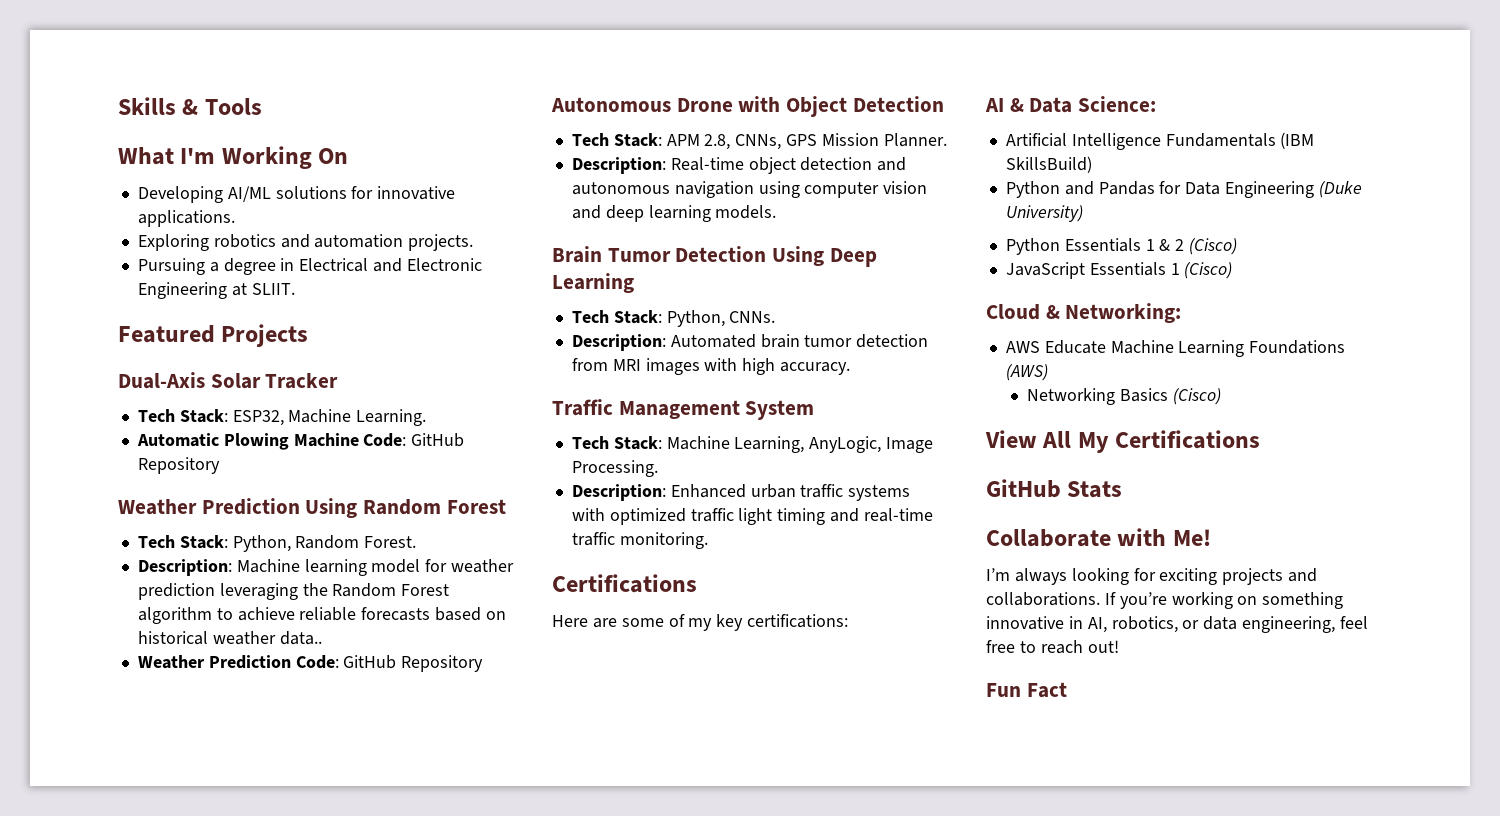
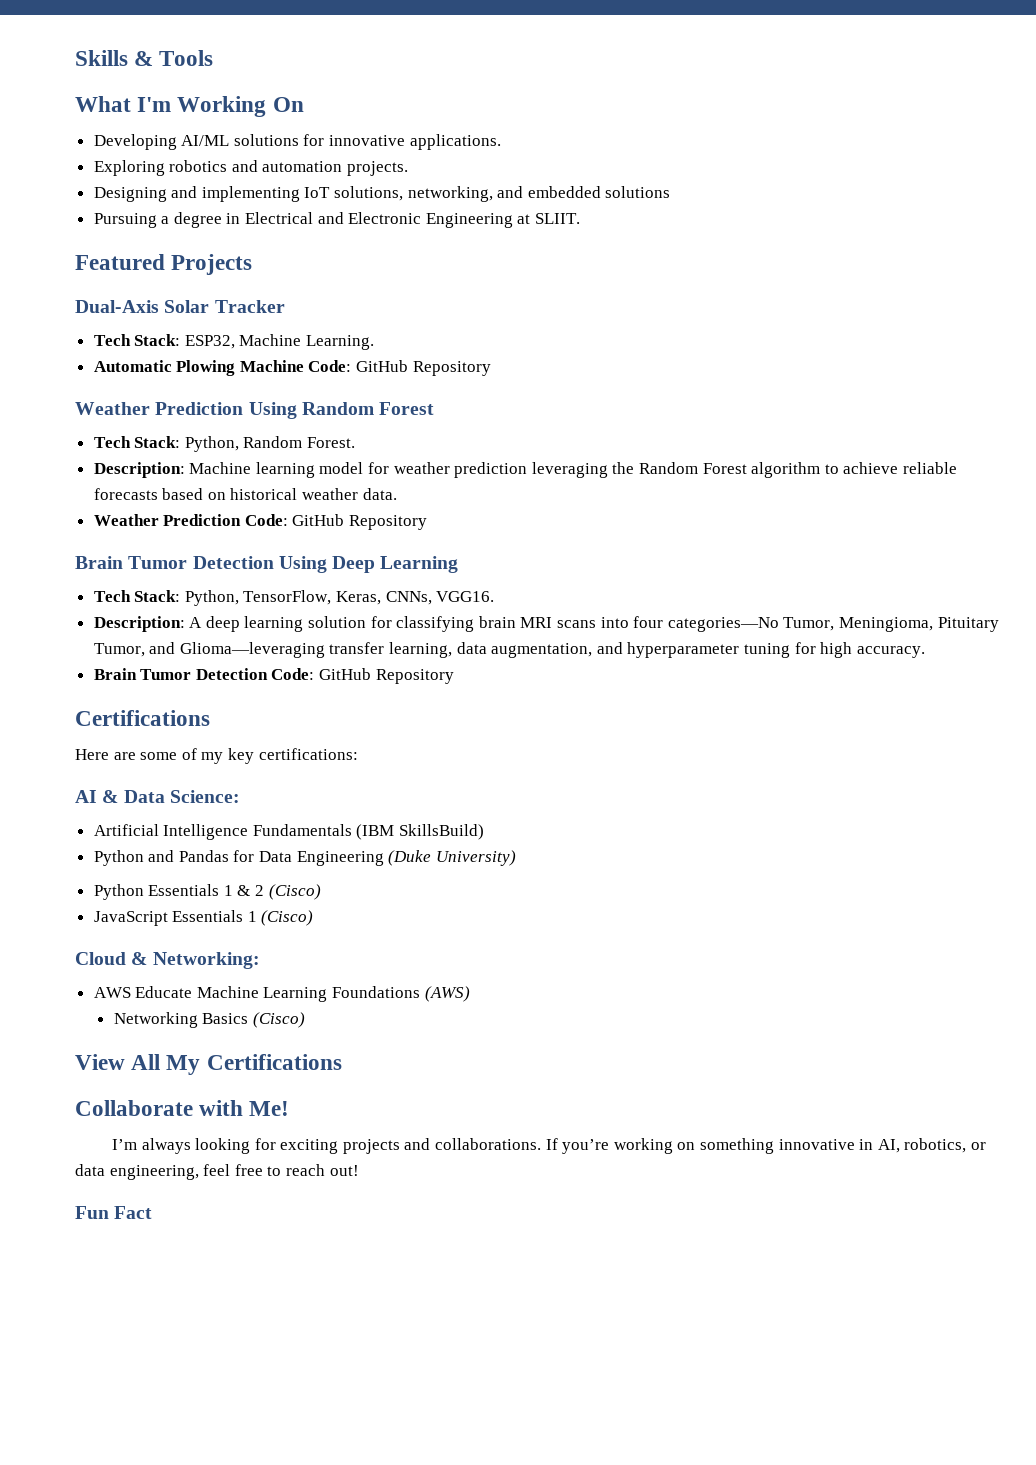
+ Designing and implementing IoT solutions, networking, and embedded solutions
- Description: Machine learning model for weather prediction leveraging the Random Forest algorithm to achieve reliable forecasts based on historical weather data..
+ Description: Machine learning model for weather prediction leveraging the Random Forest algorithm to achieve reliable forecasts based on historical weather data.
- Autonomous Drone with Object Detection
- Tech Stack: APM 2.8, CNNs, GPS Mission Planner.
- Description: Real-time object detection and autonomous navigation using computer vision and deep learning models.
- Tech Stack: Python, CNNs.
- Description: Automated brain tumor detection from MRI images with high accuracy.
- Traffic Management System
- Tech Stack: Machine Learning, AnyLogic, Image Processing.
- Description: Enhanced urban traffic systems with optimized traffic light timing and real-time traffic monitoring.
+ Tech Stack: Python, TensorFlow, Keras, CNNs, VGG16.
+ Description: A deep learning solution for classifying brain MRI scans into four categories—No Tumor, Meningioma, Pituitary Tumor, and Glioma—leveraging transfer learning, data augmentation, and hyperparameter tuning for high accuracy.
+ Brain Tumor Detection Code: GitHub Repository
- GitHub Stats

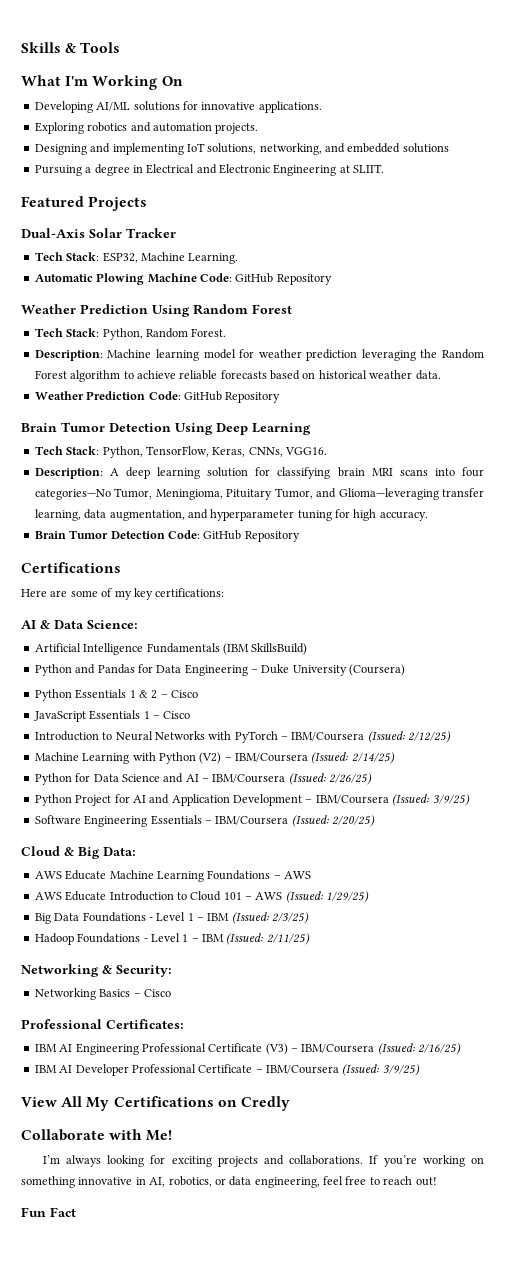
- Python and Pandas for Data Engineering (Duke University)
+ Python and Pandas for Data Engineering – Duke University (Coursera)
- Python Essentials 1 & 2 (Cisco)
+ Python Essentials 1 & 2 – Cisco
- JavaScript Essentials 1 (Cisco)
+ JavaScript Essentials 1 – Cisco
+ Introduction to Neural Networks with PyTorch – IBM/Coursera (Issued: 2/12/25)
+ Machine Learning with Python (V2) – IBM/Coursera (Issued: 2/14/25)
+ Python for Data Science and AI – IBM/Coursera (Issued: 2/26/25)
+ Python Project for AI and Application Development – IBM/Coursera (Issued: 3/9/25)
+ Software Engineering Essentials – IBM/Coursera (Issued: 2/20/25)
- Cloud & Networking:
+ Cloud & Big Data:
- AWS Educate Machine Learning Foundations (AWS)
- Networking Basics (Cisco)
+ AWS Educate Machine Learning Foundations – AWS
+ AWS Educate Introduction to Cloud 101 – AWS (Issued: 1/29/25)
+ Big Data Foundations - Level 1 – IBM (Issued: 2/3/25)
+ Hadoop Foundations - Level 1 – IBM (Issued: 2/11/25)
+ Networking & Security:
+ Networking Basics – Cisco
+ Professional Certificates:
+ IBM AI Engineering Professional Certificate (V3) – IBM/Coursera (Issued: 2/16/25)
+ IBM AI Developer Professional Certificate – IBM/Coursera (Issued: 3/9/25)
- View All My Certifications
+ View All My Certifications on Credly

